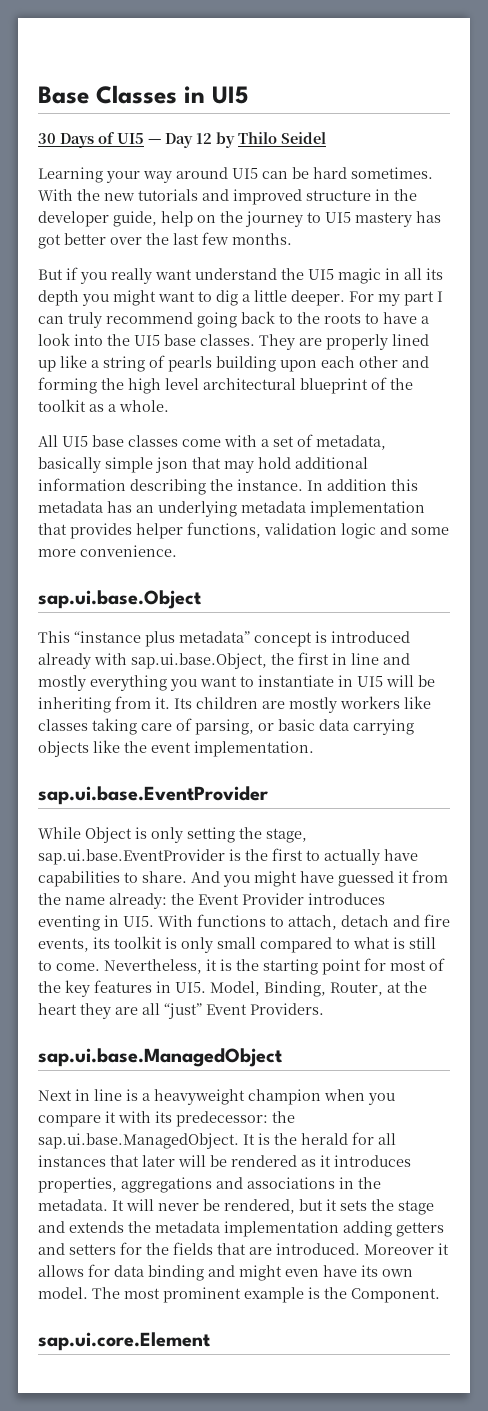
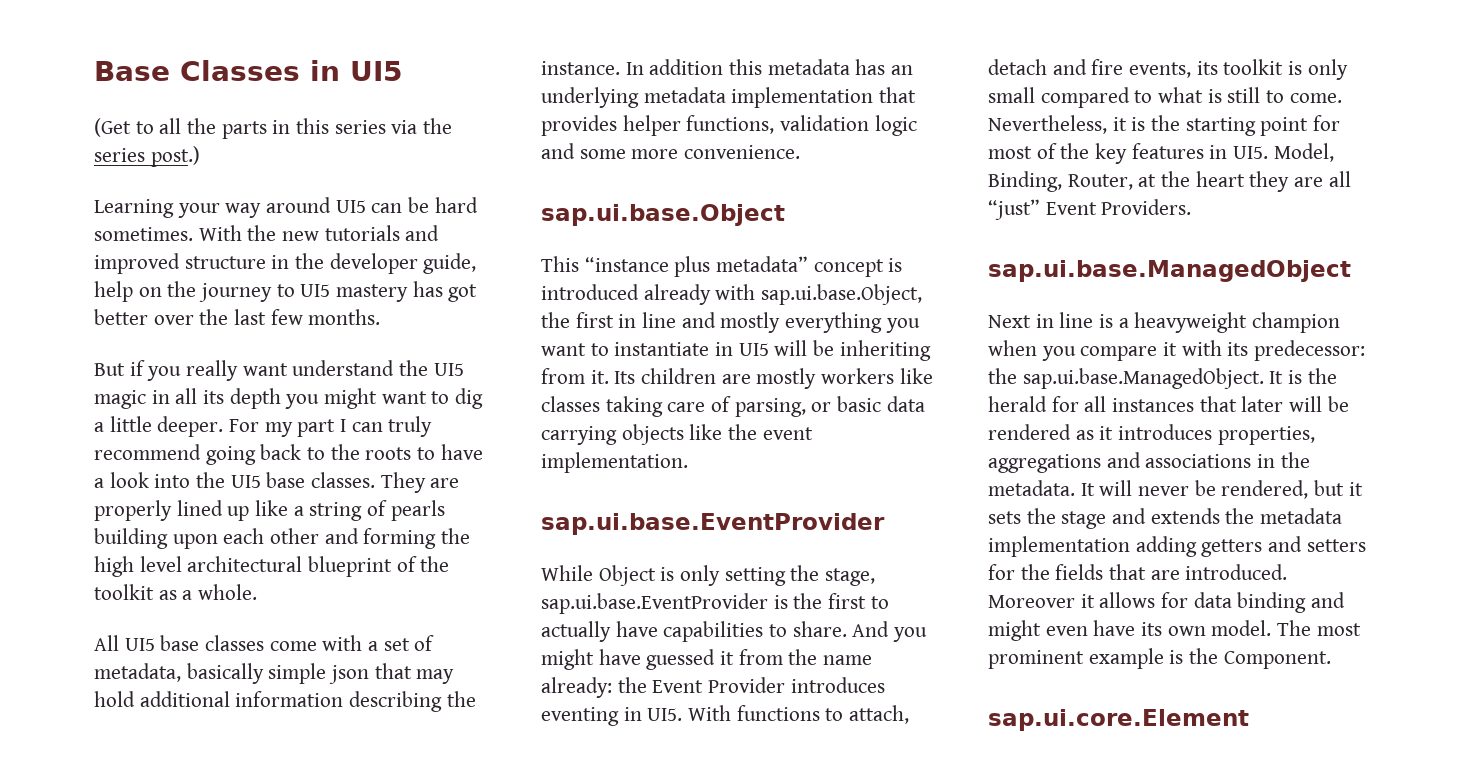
- 30 Days of UI5 — Day 12 by Thilo Seidel
+ (Get to all the parts in this series via the series post.)

